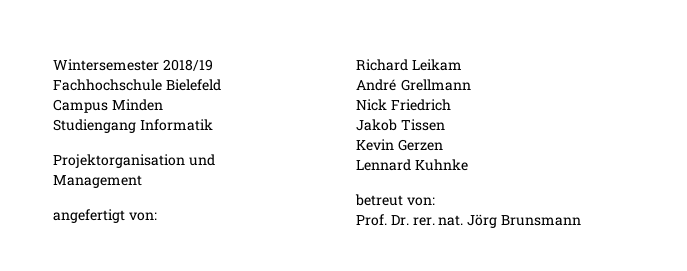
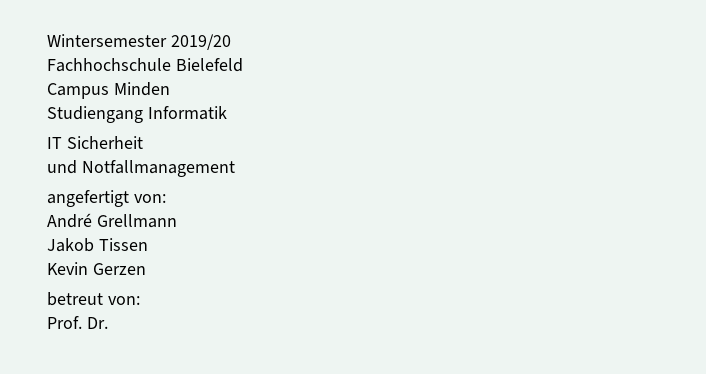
- Wintersemester 2018/19
+ Wintersemester 2019/20
- Projektorganisation und
- Management
+ IT Sicherheit
+ und Notfallmanagement
- Richard Leikam
- Nick Friedrich
- Lennard Kuhnke
- Prof. Dr. rer. nat. Jörg Brunsmann
+ Prof. Dr.

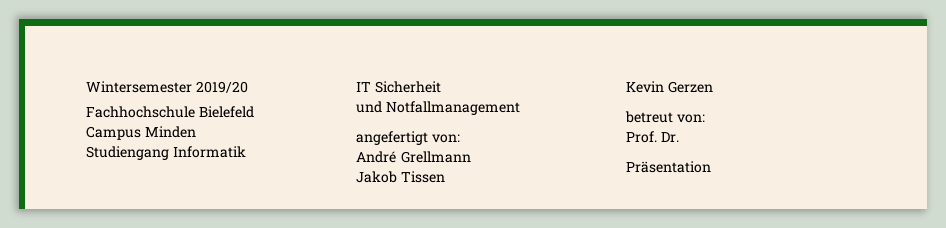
+ Präsentation

